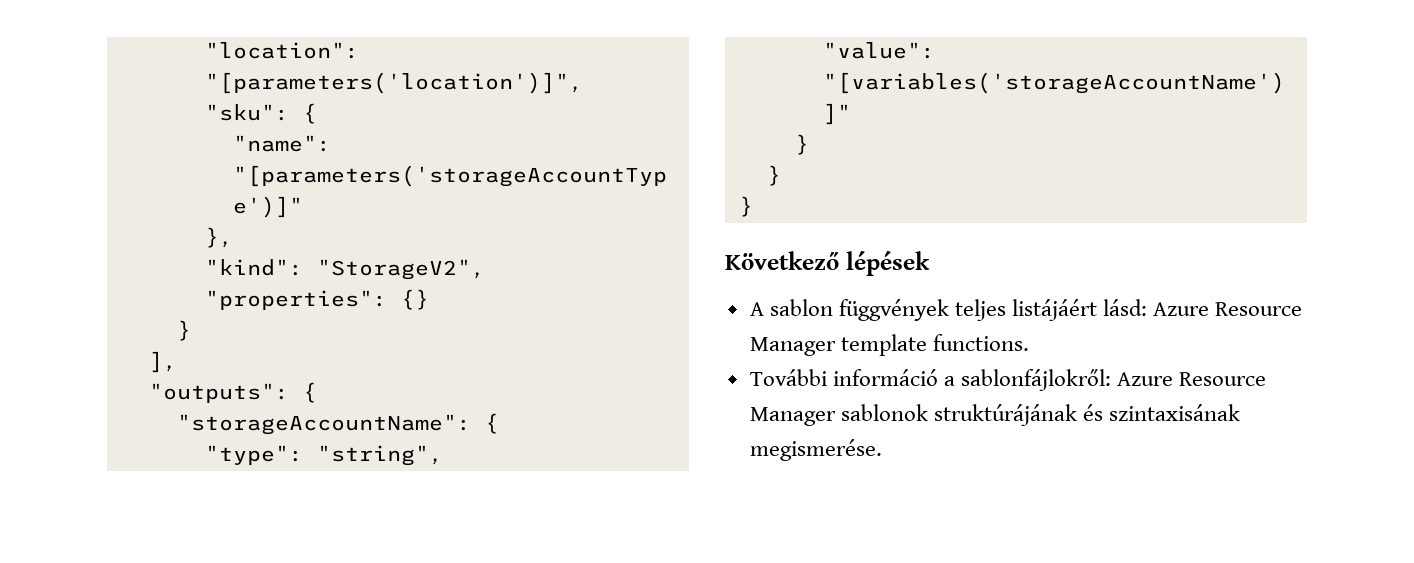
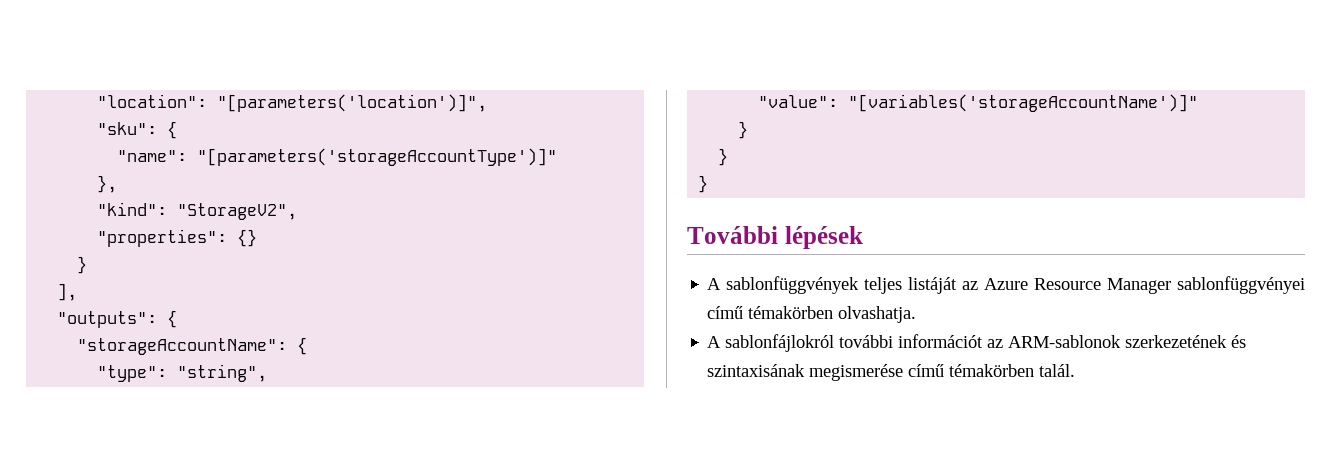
- Következő lépések
+ További lépések
- A sablon függvények teljes listájáért lásd: Azure Resource Manager template functions.
- További információ a sablonfájlokről: Azure Resource Manager sablonok struktúrájának és szintaxisának megismerése.
+ A sablonfüggvények teljes listáját az Azure Resource Manager sablonfüggvényei című témakörben olvashatja.
+ A sablonfájlokról további információt az ARM-sablonok szerkezetének és szintaxisának megismerése című témakörben talál.

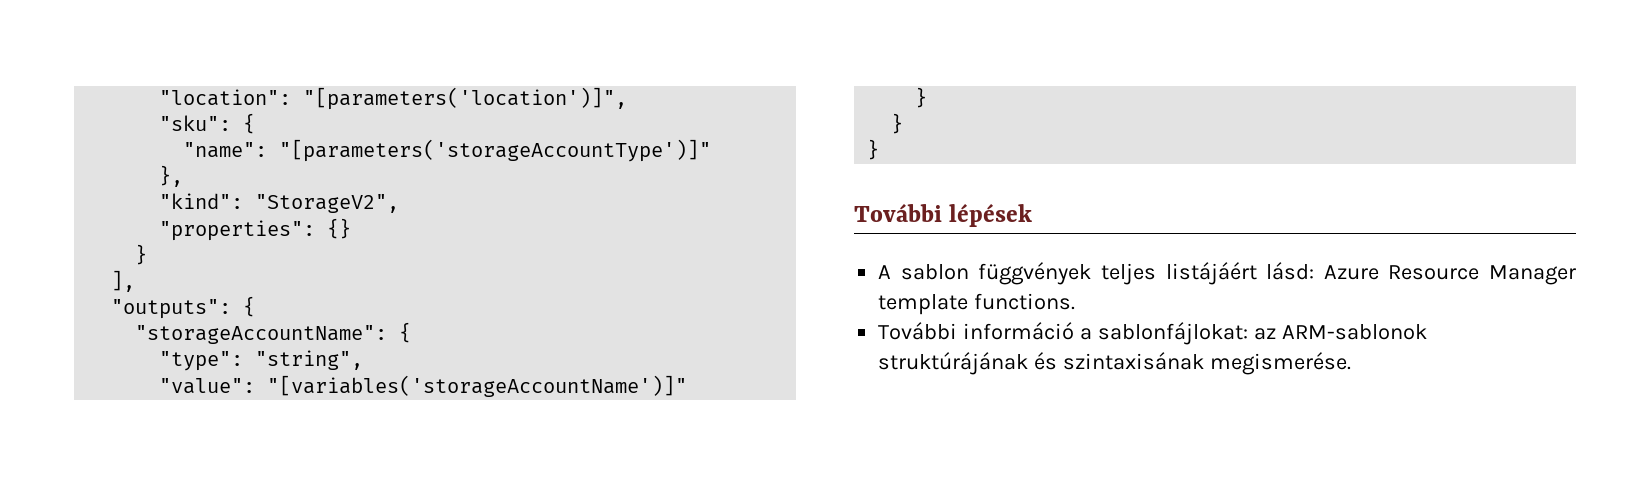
- A sablonfüggvények teljes listáját az Azure Resource Manager sablonfüggvényei című témakörben olvashatja.
- A sablonfájlokról további információt az ARM-sablonok szerkezetének és szintaxisának megismerése című témakörben talál.
+ A sablon függvények teljes listájáért lásd: Azure Resource Manager template functions.
+ További információ a sablonfájlokat: az ARM-sablonok struktúrájának és szintaxisának megismerése.

